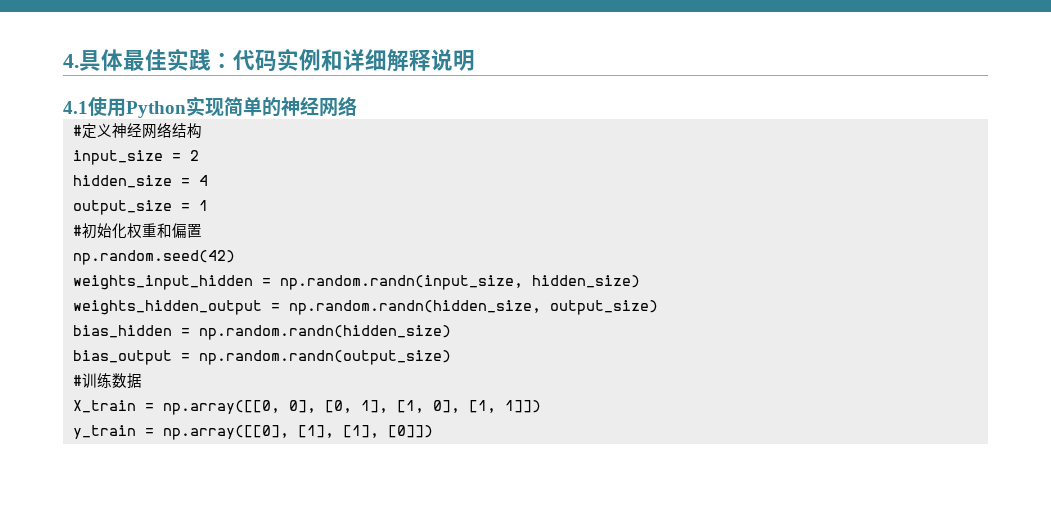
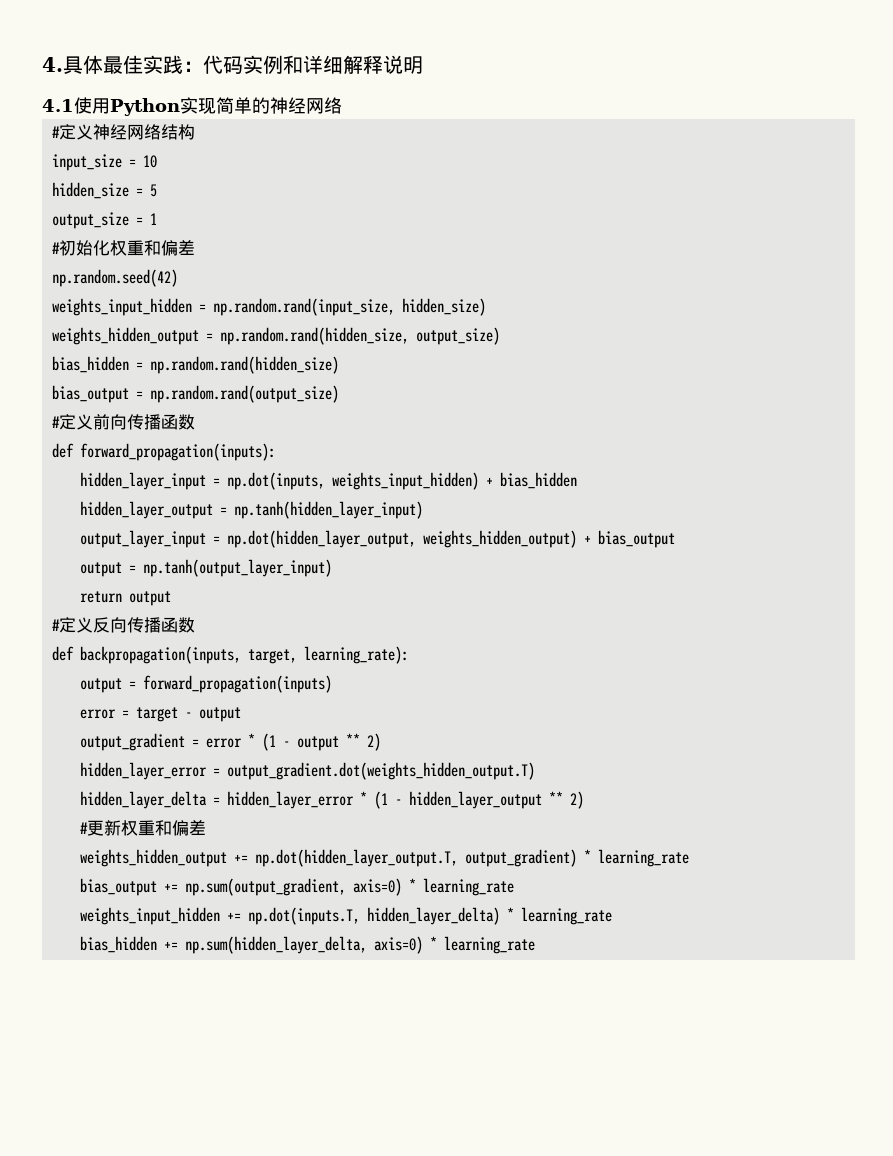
- input_size = 2
+ input_size = 10
- hidden_size = 4
+ hidden_size = 5
- #初始化权重和偏置
+ #初始化权重和偏差
- weights_input_hidden = np.random.randn(input_size, hidden_size)
+ weights_input_hidden = np.random.rand(input_size, hidden_size)
- weights_hidden_output = np.random.randn(hidden_size, output_size)
+ weights_hidden_output = np.random.rand(hidden_size, output_size)
- bias_hidden = np.random.randn(hidden_size)
+ bias_hidden = np.random.rand(hidden_size)
- bias_output = np.random.randn(output_size)
- #训练数据
- X_train = np.array([[0, 0], [0, 1], [1, 0], [1, 1]])
- y_train = np.array([[0], [1], [1], [0]])
+ bias_output = np.random.rand(output_size)
+ #定义前向传播函数
+ def forward_propagation(inputs):
+ hidden_layer_input = np.dot(inputs, weights_input_hidden) + bias_hidden
+ hidden_layer_output = np.tanh(hidden_layer_input)
+ output_layer_input = np.dot(hidden_layer_output, weights_hidden_output) + bias_output
+ output = np.tanh(output_layer_input)
+ return output
+ #定义反向传播函数
+ def backpropagation(inputs, target, learning_rate):
+ output = forward_propagation(inputs)
+ error = target - output
+ output_gradient = error * (1 - output ** 2)
+ hidden_layer_error = output_gradient.dot(weights_hidden_output.T)
+ hidden_layer_delta = hidden_layer_error * (1 - hidden_layer_output ** 2)
+ #更新权重和偏差
+ weights_hidden_output += np.dot(hidden_layer_output.T, output_gradient) * learning_rate
+ bias_output += np.sum(output_gradient, axis=0) * learning_rate
+ weights_input_hidden += np.dot(inputs.T, hidden_layer_delta) * learning_rate
+ bias_hidden += np.sum(hidden_layer_delta, axis=0) * learning_rate

